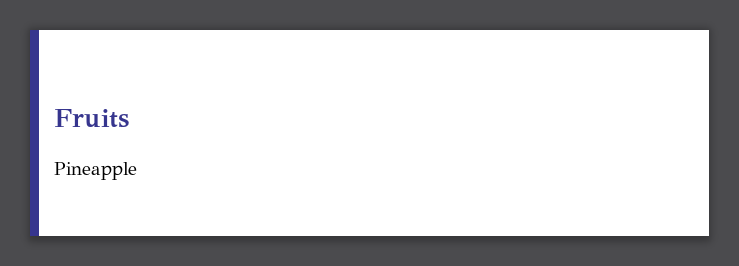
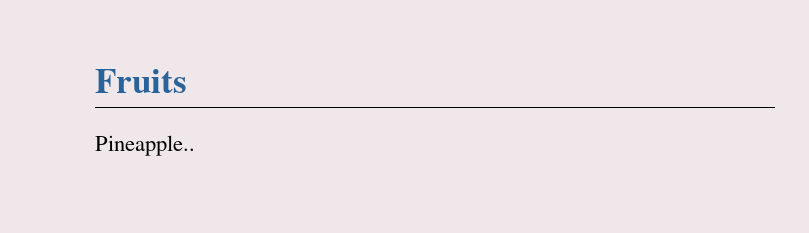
- Pineapple
+ Pineapple..

